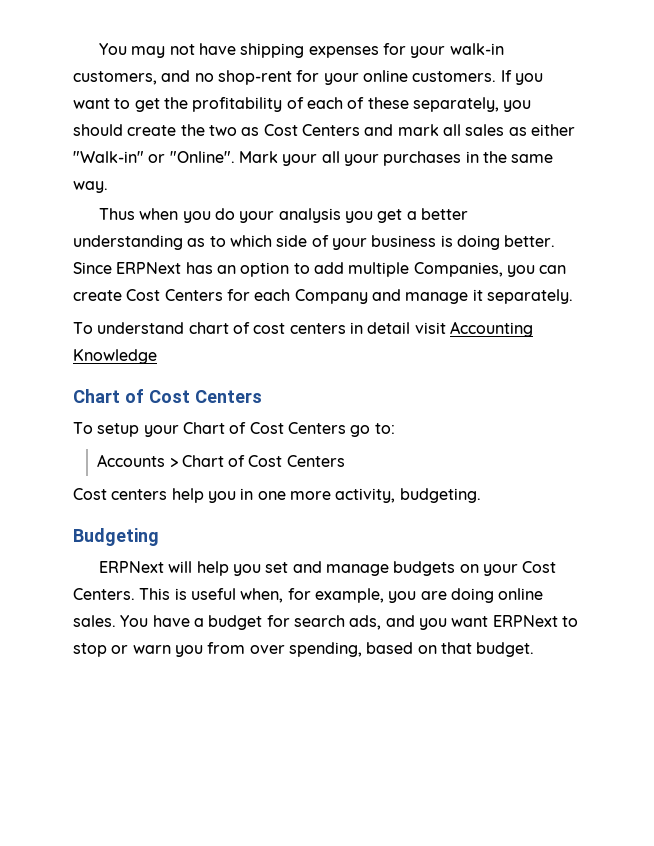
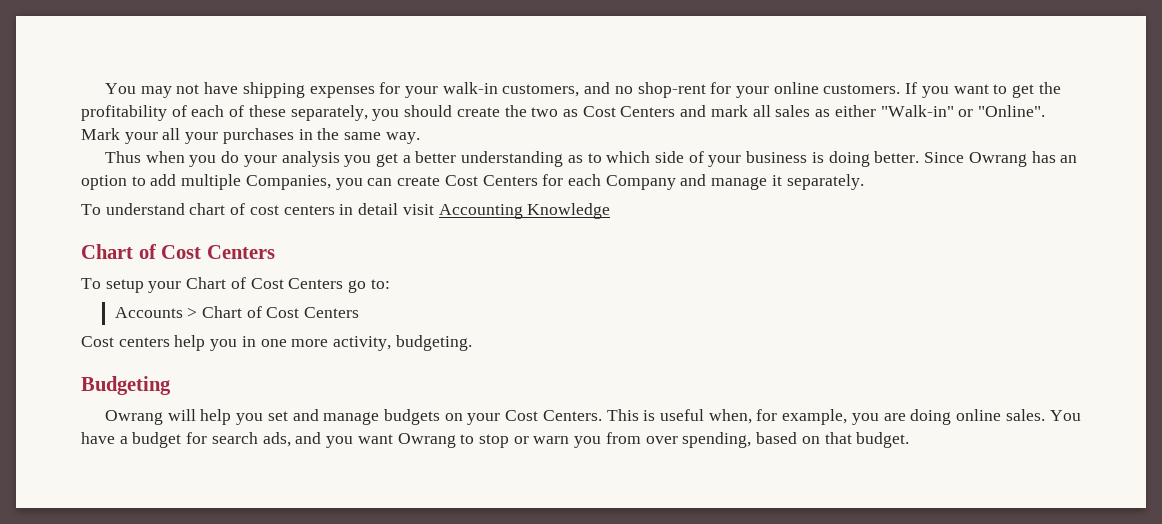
- Since ERPNext has an option to add multiple Companies, you can create Cost Centers for each Company and manage it separately.
+ Since Owrang has an option to add multiple Companies, you can create Cost Centers for each Company and manage it separately.
- ERPNext will help you set and manage budgets on your Cost Centers.
+ Owrang will help you set and manage budgets on your Cost Centers.
- You have a budget for search ads, and you want ERPNext to stop or warn you from over spending, based on that budget.
+ You have a budget for search ads, and you want Owrang to stop or warn you from over spending, based on that budget.

